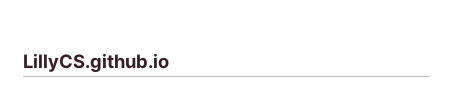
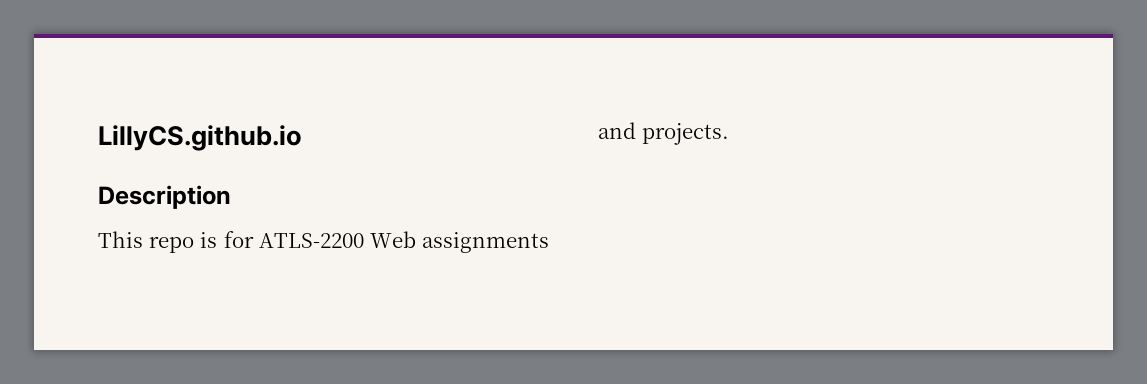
+ Description
+ This repo is for ATLS-2200 Web assignments and projects.

